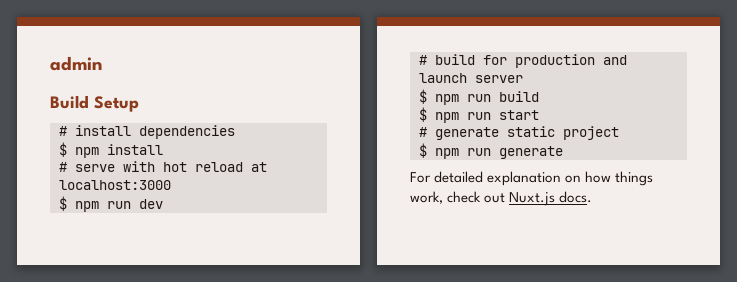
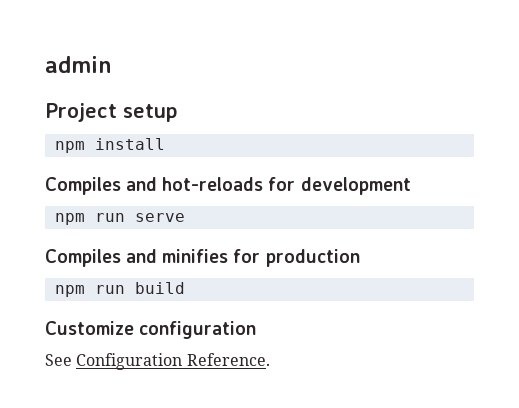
- Build Setup
- # install dependencies
- $ npm install
- # serve with hot reload at localhost:3000
- $ npm run dev
- # build for production and launch server
- $ npm run build
- $ npm run start
- # generate static project
- $ npm run generate
- For detailed explanation on how things work, check out Nuxt.js docs.
+ Project setup
+ npm install
+ Compiles and hot-reloads for development
+ npm run serve
+ Compiles and minifies for production
+ npm run build
+ Customize configuration
+ See Configuration Reference.

